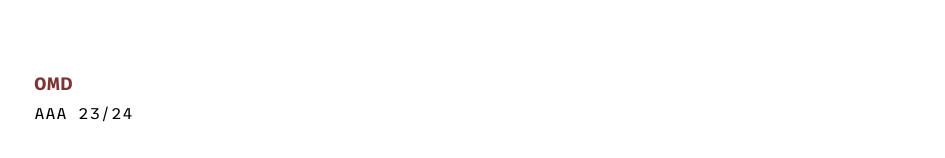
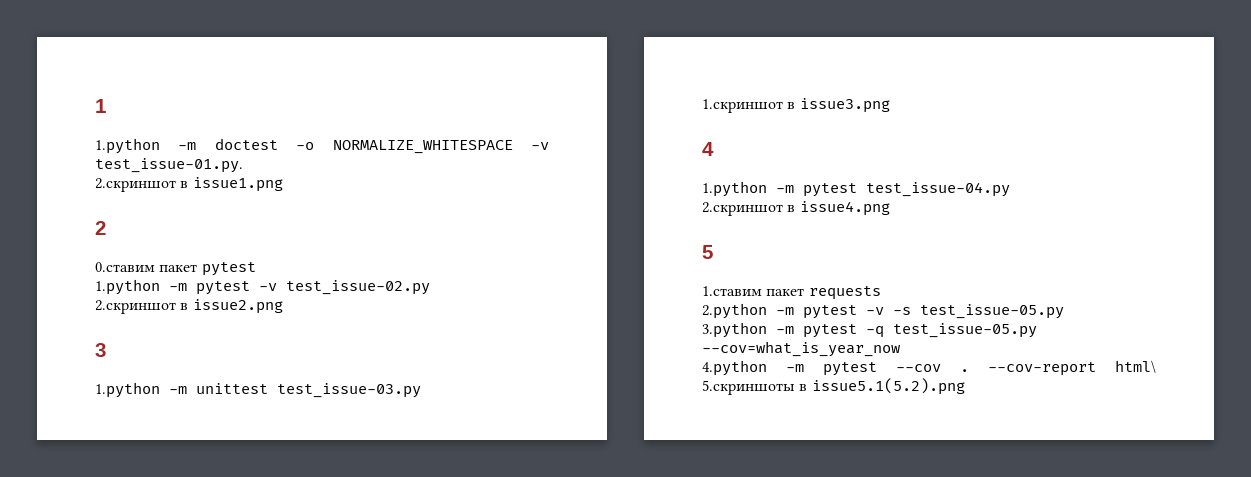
- OMD
- AAA 23/24
+ 1
+ 1.python -m doctest -o NORMALIZE_WHITESPACE -v test_issue-01.py.
+ 2.скриншот в issue1.png
+ 2
+ 0.ставим пакет pytest
+ 1.python -m pytest -v test_issue-02.py
+ 2.скриншот в issue2.png
+ 3
+ 1.python -m unittest test_issue-03.py
+ 1.скриншот в issue3.png
+ 4
+ 1.python -m pytest test_issue-04.py
+ 2.скриншот в issue4.png
+ 5
+ 1.ставим пакет requests
+ 2.python -m pytest -v -s test_issue-05.py
+ 3.python -m pytest -q test_issue-05.py --cov=what_is_year_now
+ 4.python -m pytest --cov . --cov-report html\ 5.скриншоты в issue5.1(5.2).png

